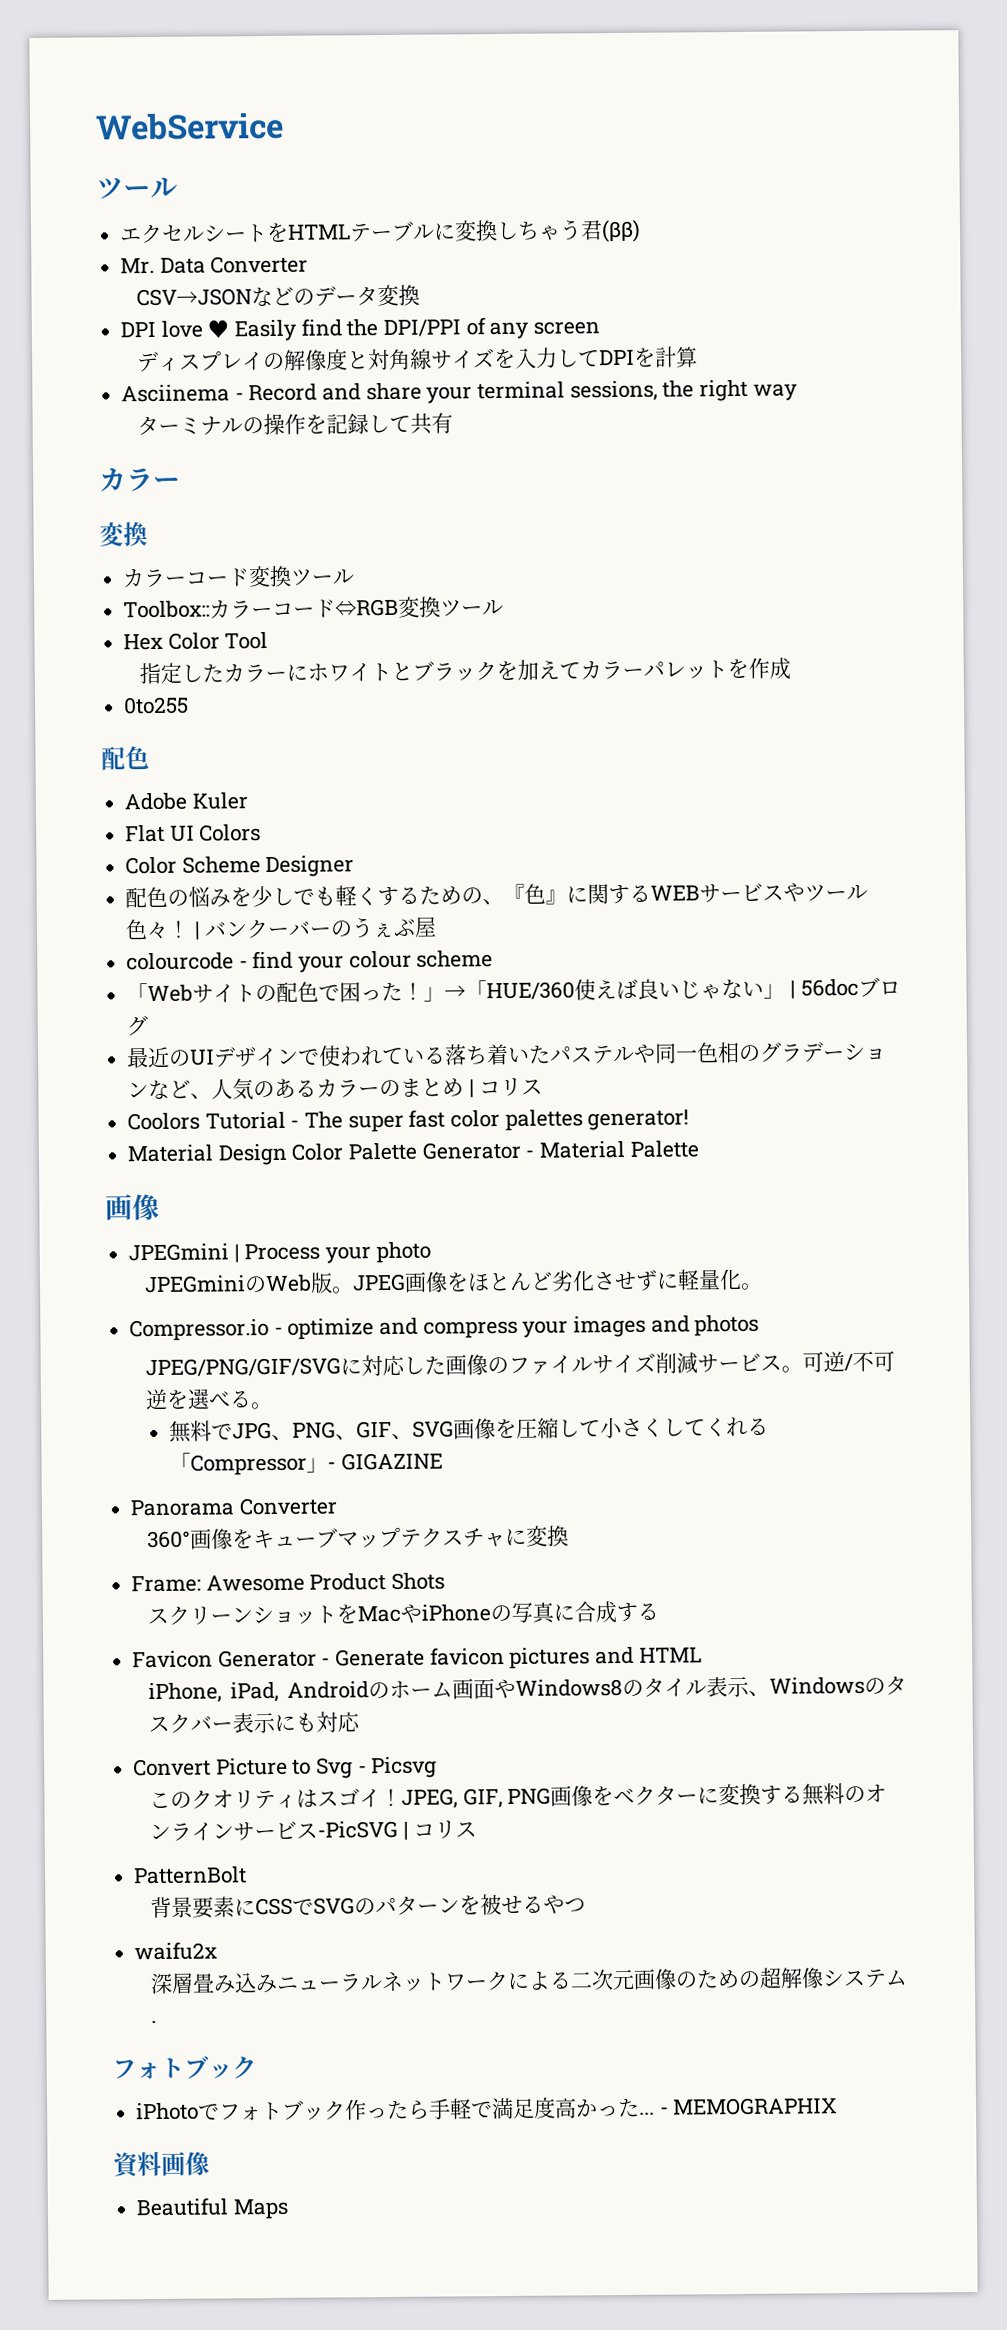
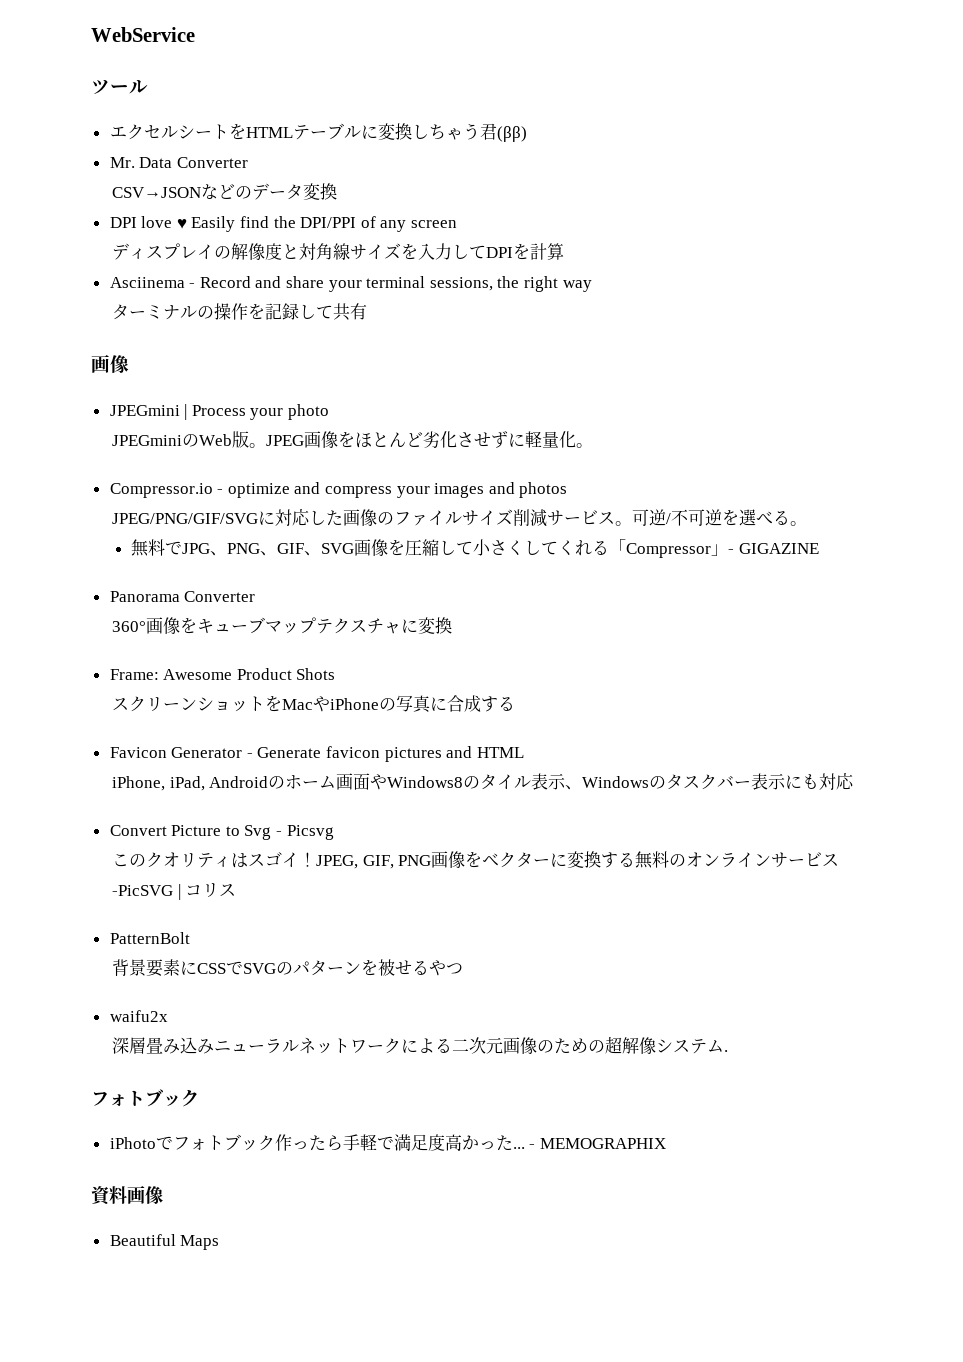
  ターミナルの操作を記録して共有
- カラー
- 変換
- カラーコード変換ツール
- Toolbox::カラーコード⇔RGB変換ツール
- Hex Color Tool
- 指定したカラーにホワイトとブラックを加えてカラーパレットを作成
- 0to255
- 配色
- Adobe Kuler
- Flat UI Colors
- Color Scheme Designer
- 配色の悩みを少しでも軽くするための、『色』に関するWEBサービスやツール色々！ | バンクーバーのうぇぶ屋
- colourcode - find your colour scheme
- 「Webサイトの配色で困った！」→「HUE/360使えば良いじゃない」 | 56docブログ
- 最近のUIデザインで使われている落ち着いたパステルや同一色相のグラデーションなど、人気のあるカラーのまとめ | コリス
- Coolors Tutorial - The super fast color palettes generator!
- Material Design Color Palette Generator - Material Palette

